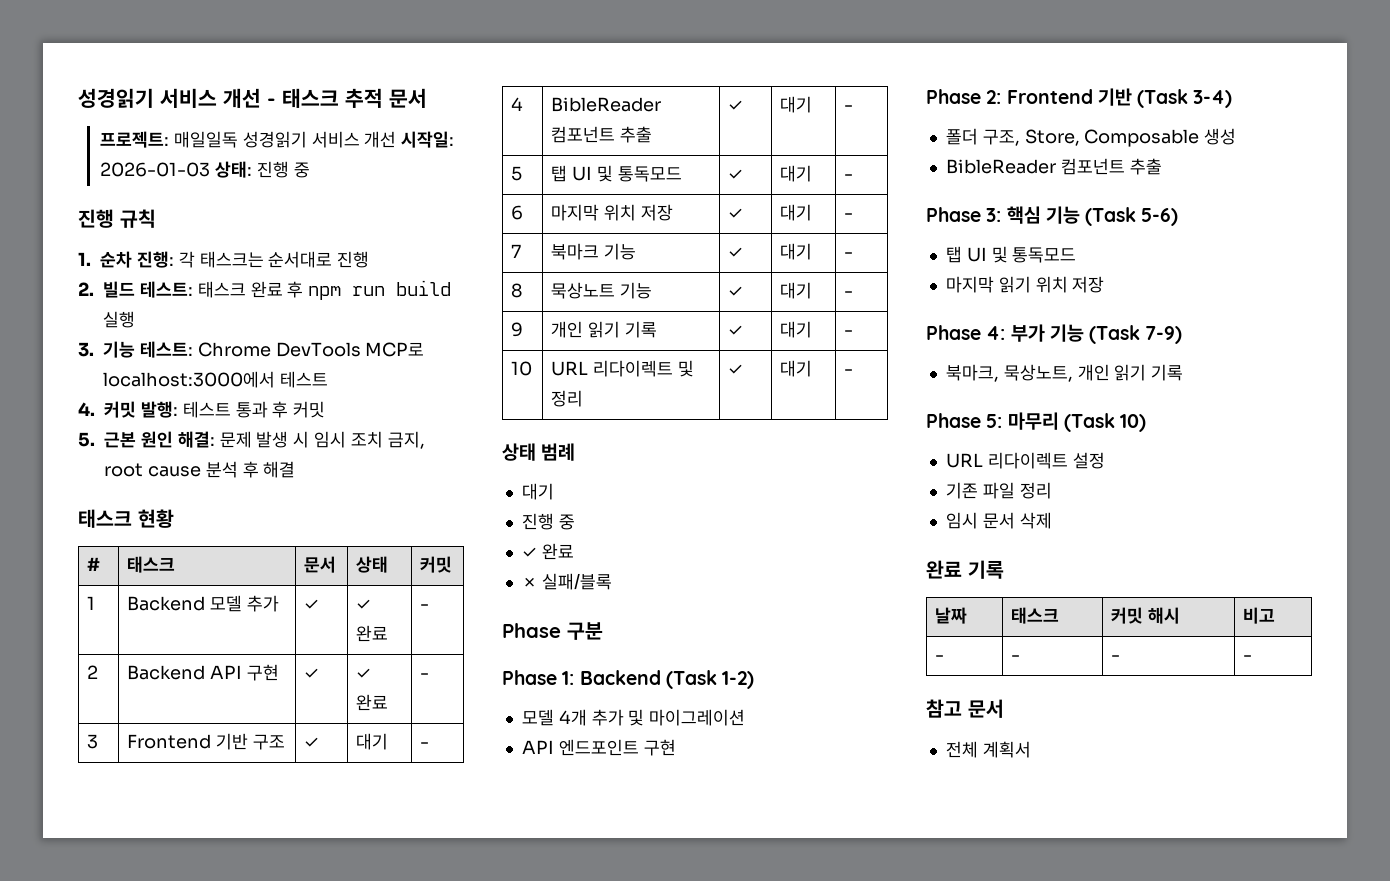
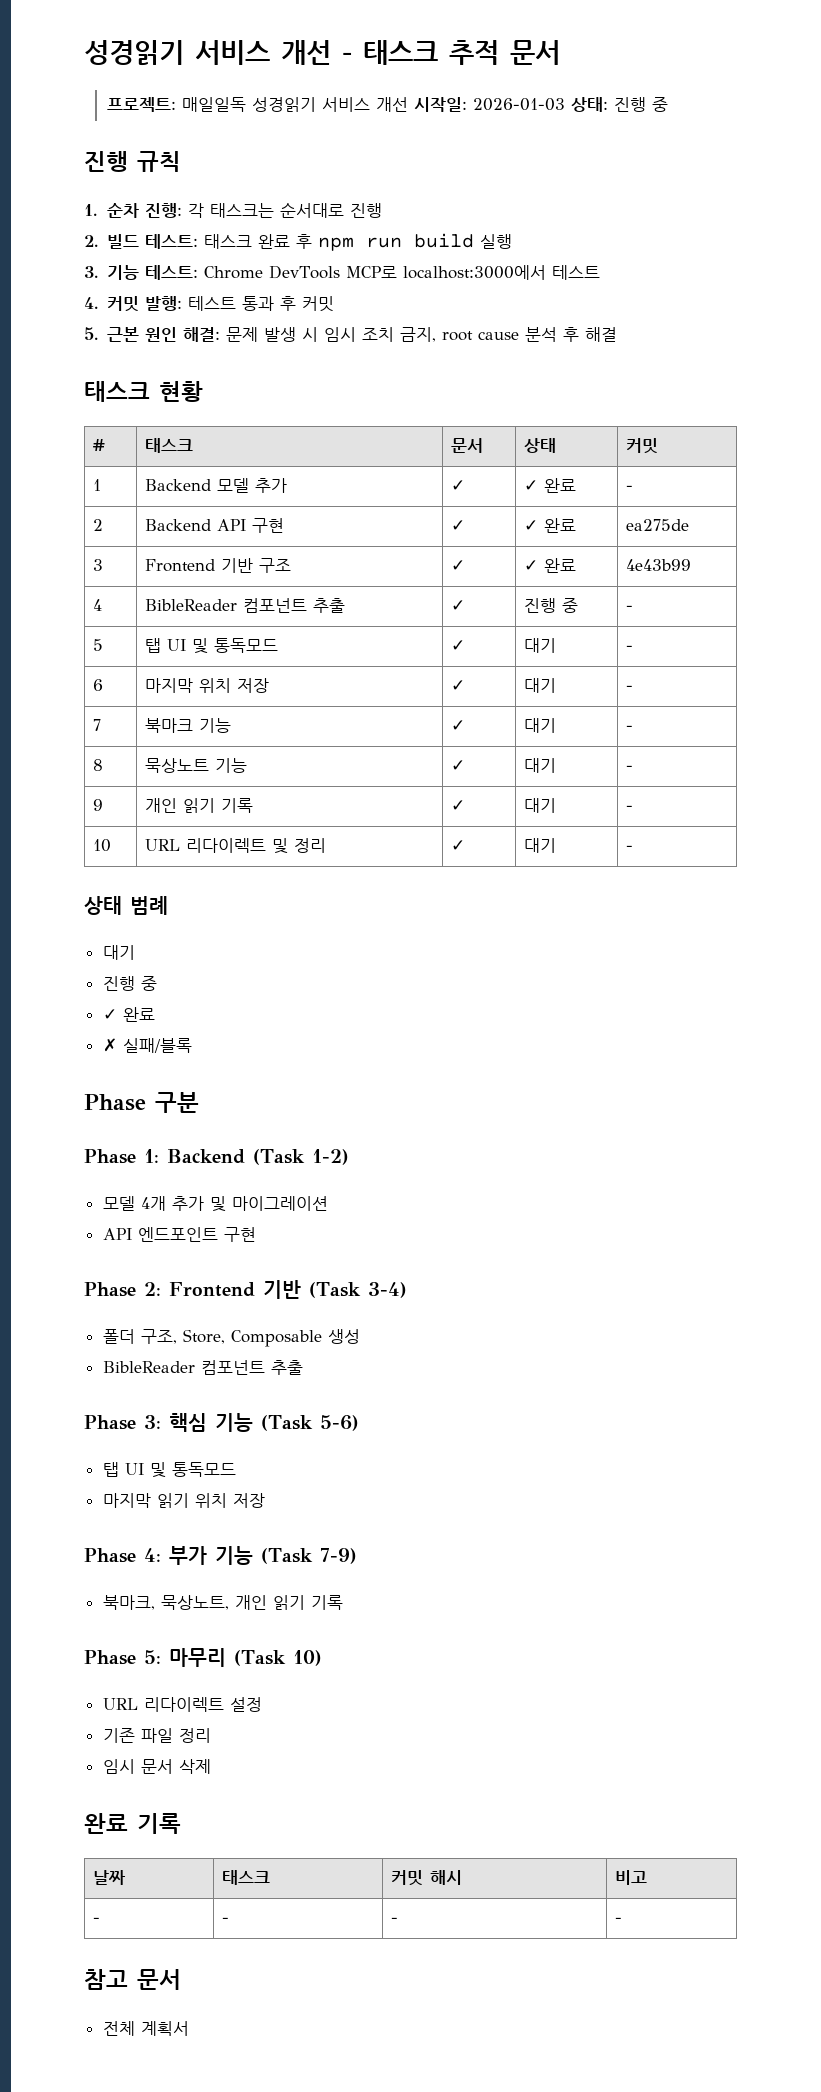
- 2 | Backend API 구현 | ✓ | ✓ 완료 | -
+ 2 | Backend API 구현 | ✓ | ✓ 완료 | ea275de
- 3 | Frontend 기반 구조 | ✓ | 대기 | -
+ 3 | Frontend 기반 구조 | ✓ | ✓ 완료 | 4e43b99
- 4 | BibleReader 컴포넌트 추출 | ✓ | 대기 | -
+ 4 | BibleReader 컴포넌트 추출 | ✓ | 진행 중 | -

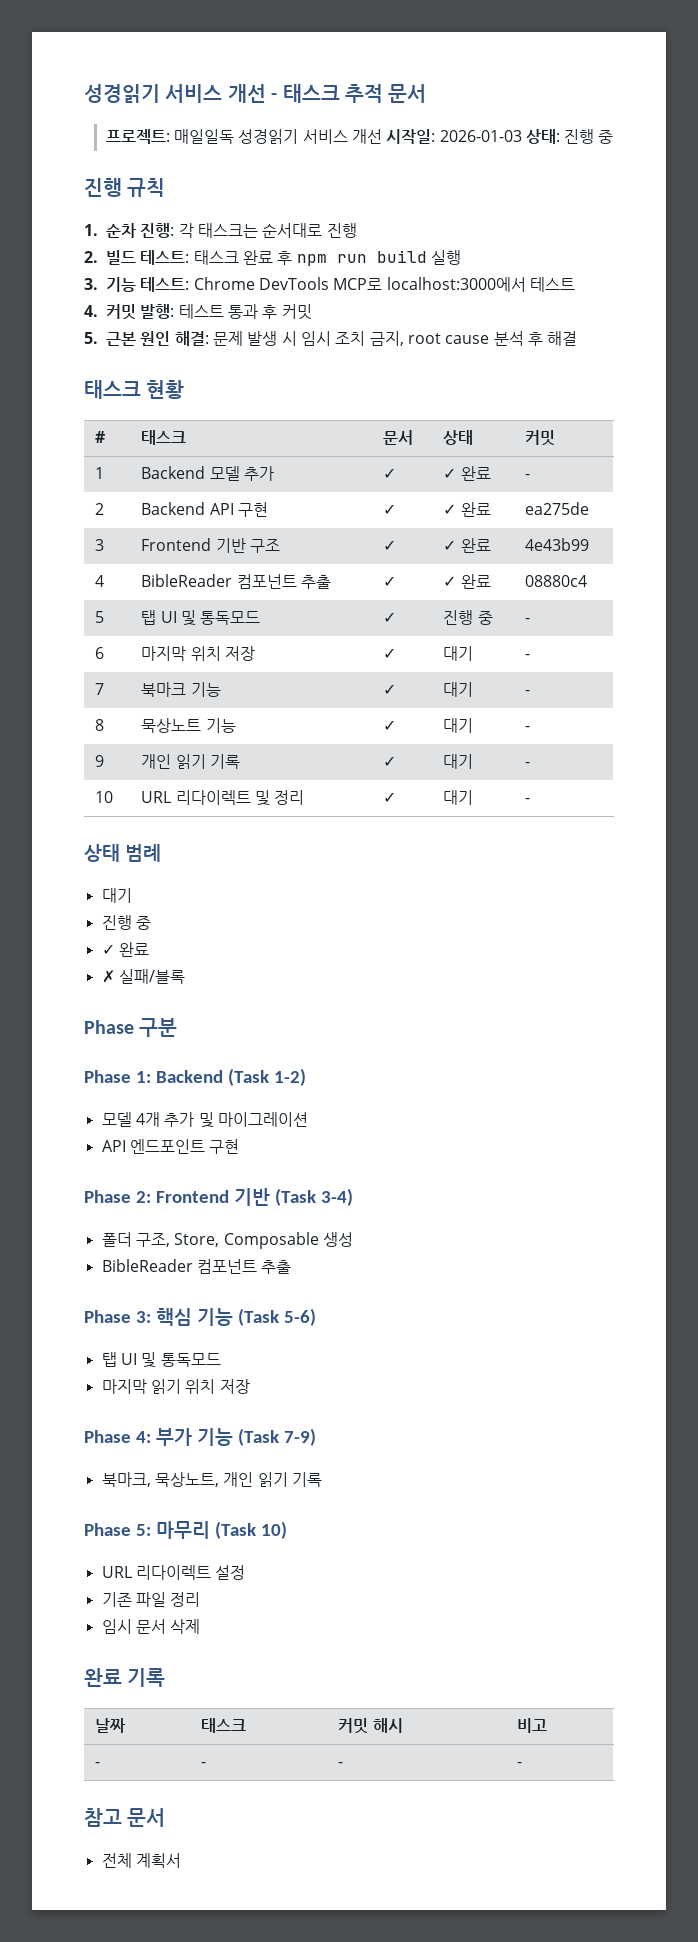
- 4 | BibleReader 컴포넌트 추출 | ✓ | 진행 중 | -
+ 4 | BibleReader 컴포넌트 추출 | ✓ | ✓ 완료 | 08880c4
- 5 | 탭 UI 및 통독모드 | ✓ | 대기 | -
+ 5 | 탭 UI 및 통독모드 | ✓ | 진행 중 | -

